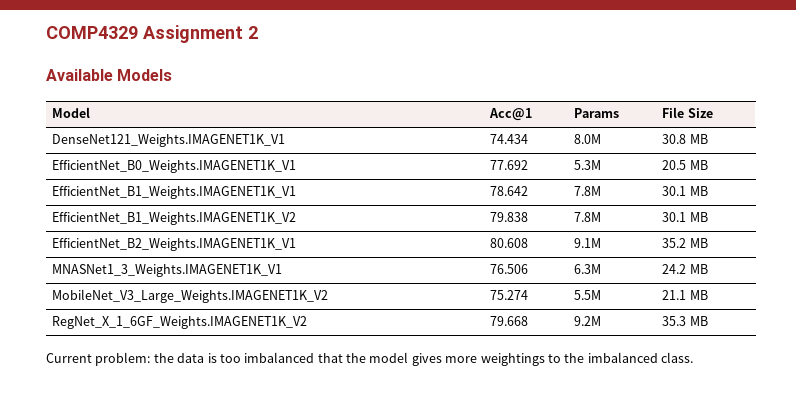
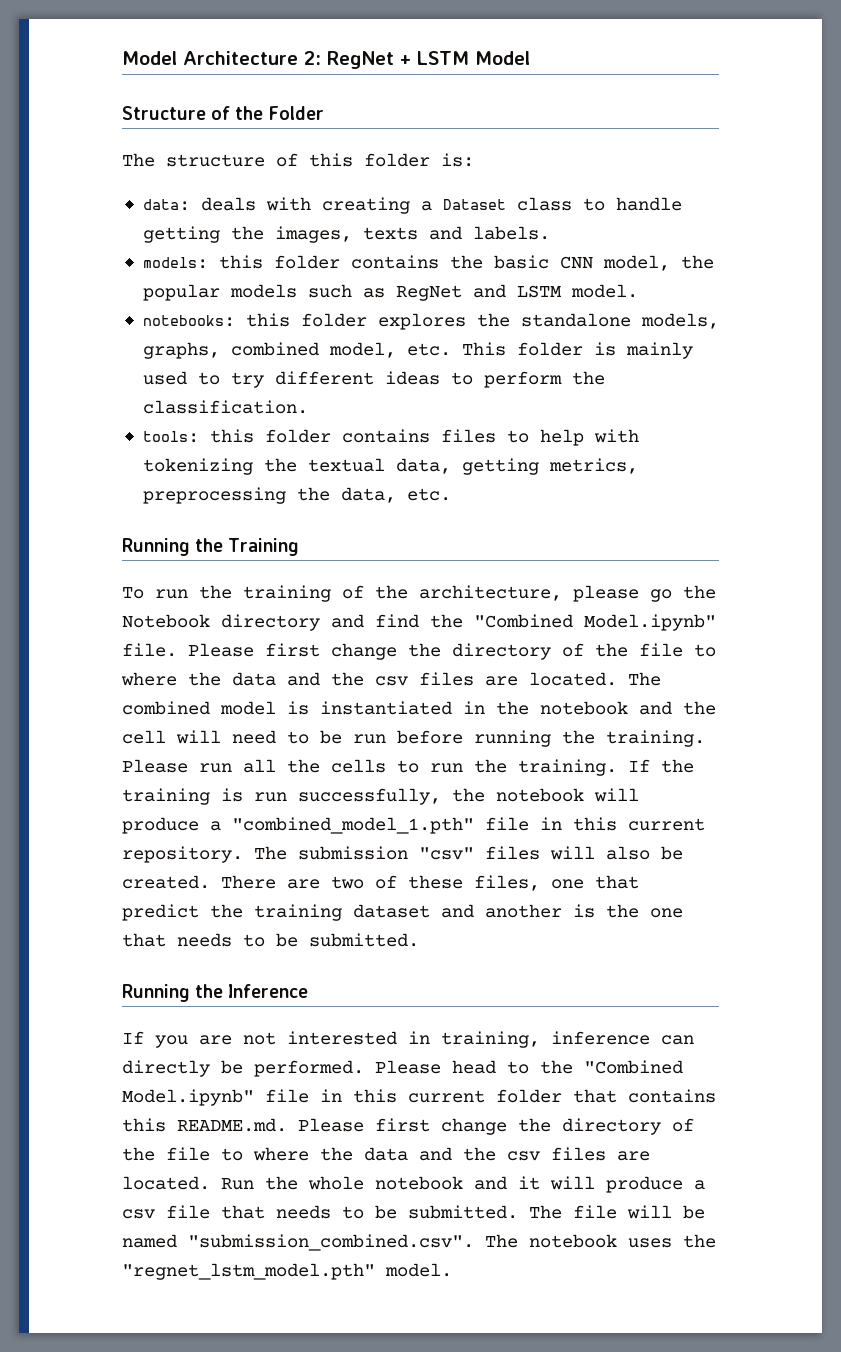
- COMP4329 Assignment 2
- Available Models
- Model | Acc@1 | Params | File Size
- DenseNet121_Weights.IMAGENET1K_V1 | 74.434 | 8.0M | 30.8 MB
- EfficientNet_B0_Weights.IMAGENET1K_V1 | 77.692 | 5.3M | 20.5 MB
- EfficientNet_B1_Weights.IMAGENET1K_V1 | 78.642 | 7.8M | 30.1 MB
- EfficientNet_B1_Weights.IMAGENET1K_V2 | 79.838 | 7.8M | 30.1 MB
- EfficientNet_B2_Weights.IMAGENET1K_V1 | 80.608 | 9.1M | 35.2 MB
- MNASNet1_3_Weights.IMAGENET1K_V1 | 76.506 | 6.3M | 24.2 MB
- MobileNet_V3_Large_Weights.IMAGENET1K_V2 | 75.274 | 5.5M | 21.1 MB
- RegNet_X_1_6GF_Weights.IMAGENET1K_V2 | 79.668 | 9.2M | 35.3 MB
- Current problem: the data is too imbalanced that the model gives more weightings to the imbalanced class.
+ Model Architecture 2: RegNet + LSTM Model
+ Structure of the Folder
+ The structure of this folder is:
+ data: deals with creating a Dataset class to handle getting the images, texts and labels.
+ models: this folder contains the basic CNN model, the popular models such as RegNet and LSTM model.
+ notebooks: this folder explores the standalone models, graphs, combined model, etc. This folder is mainly used to try different ideas to perform the classification.
+ tools: this folder contains files to help with tokenizing the textual data, getting metrics, preprocessing the data, etc.
+ Running the Training
+ To run the training of the architecture, please go the Notebook directory and find the "Combined Model.ipynb" file. Please first change the directory of the file to where the data and the csv files are located. The combined model is instantiated in the notebook and the cell will need to be run before running the training. Please run all the cells to run the training. If the training is run successfully, the notebook will produce a "combined_model_1.pth" file in this current repository. The submission "csv" files will also be created. There are two of these files, one that predict the training dataset and another is the one that needs to be submitted.
+ Running the Inference
+ If you are not interested in training, inference can directly be performed. Please head to the "Combined Model.ipynb" file in this current folder that contains this README.md. Please first change the directory of the file to where the data and the csv files are located. Run the whole notebook and it will produce a csv file that needs to be submitted. The file will be named "submission_combined.csv". The notebook uses the "regnet_lstm_model.pth" model.

